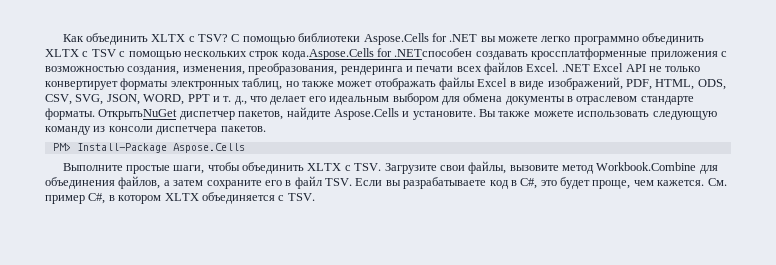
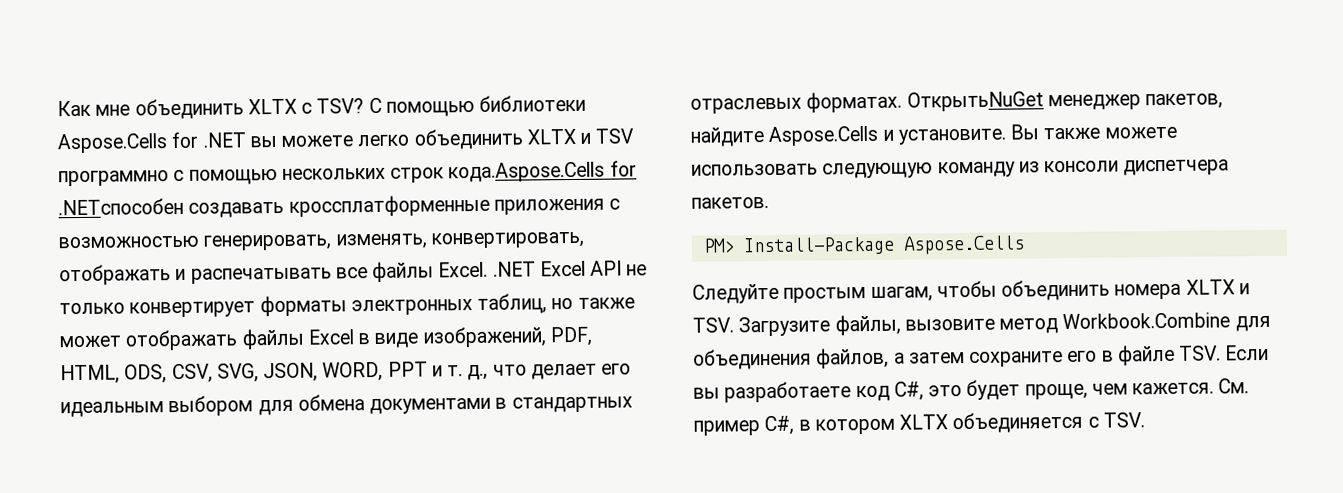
- Как объединить XLTX с TSV?
+ Как мне объединить XLTX с TSV?
- С помощью библиотеки Aspose.Cells for .NET вы можете легко программно объединить XLTX с TSV с помощью нескольких строк кода.Aspose.Cells for .NETспособен создавать кроссплатформенные приложения с возможностью создания, изменения, преобразования, рендеринга и печати всех файлов Excel. .NET Excel API не только конвертирует форматы электронных таблиц, но также может отображать файлы Excel в виде изображений, PDF, HTML, ODS, CSV, SVG, JSON, WORD, PPT и т. д., что делает его идеальным выбором для обмена документы в отраслевом стандарте форматы. ОткрытьNuGet диспетчер пакетов, найдите Aspose.Cells и установите.
+ С помощью библиотеки Aspose.Cells for .NET вы можете легко объединить XLTX и TSV программно с помощью нескольких строк кода.Aspose.Cells for .NETспособен создавать кроссплатформенные приложения с возможностью генерировать, изменять, конвертировать, отображать и распечатывать все файлы Excel. .NET Excel API не только конвертирует форматы электронных таблиц, но также может отображать файлы Excel в виде изображений, PDF, HTML, ODS, CSV, SVG, JSON, WORD, PPT и т. д., что делает его идеальным выбором для обмена документами в стандартных отраслевых форматах. ОткрытьNuGet менеджер пакетов, найдите Aspose.Cells и установите.
- Выполните простые шаги, чтобы объединить XLTX с TSV. Загрузите свои файлы, вызовите метод Workbook.Combine для объединения файлов, а затем сохраните его в файл TSV. Если вы разрабатываете код в C#, это будет проще, чем кажется.
+ Следуйте простым шагам, чтобы объединить номера XLTX и TSV. Загрузите файлы, вызовите метод Workbook.Combine для объединения файлов, а затем сохраните его в файле TSV. Если вы разработаете код C#, это будет проще, чем кажется.

